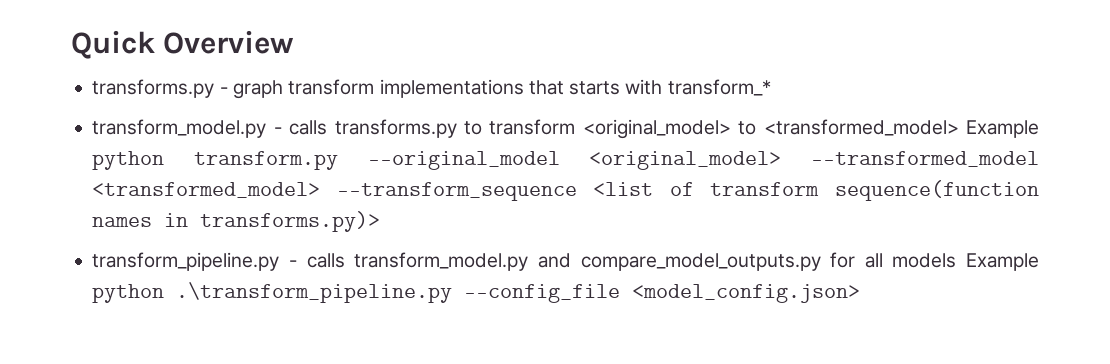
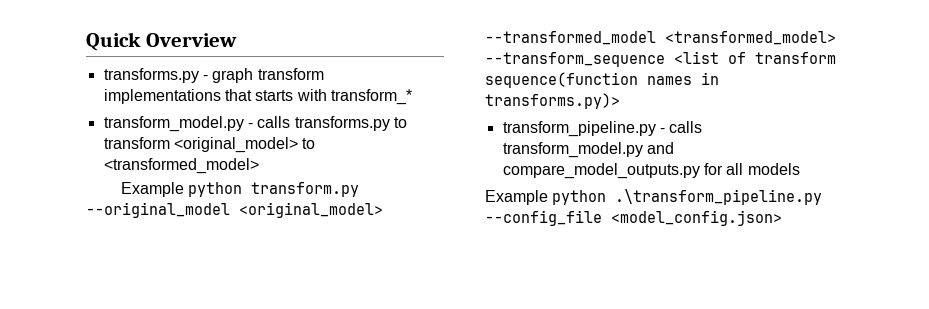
- transform_model.py - calls transforms.py to transform <original_model> to <transformed_model> Example python transform.py --original_model <original_model> --transformed_model <transformed_model> --transform_sequence <list of transform sequence(function names in transforms.py)>
+ transform_model.py - calls transforms.py to transform <original_model> to <transformed_model>
+ Example python transform.py --original_model <original_model> --transformed_model <transformed_model> --transform_sequence <list of transform sequence(function names in transforms.py)>
- transform_pipeline.py - calls transform_model.py and compare_model_outputs.py for all models Example python .\transform_pipeline.py --config_file <model_config.json>
+ transform_pipeline.py - calls transform_model.py and compare_model_outputs.py for all models
+ Example python .\transform_pipeline.py --config_file <model_config.json>

